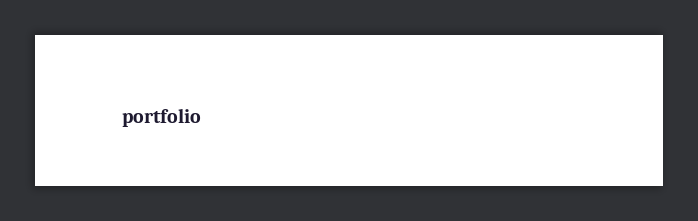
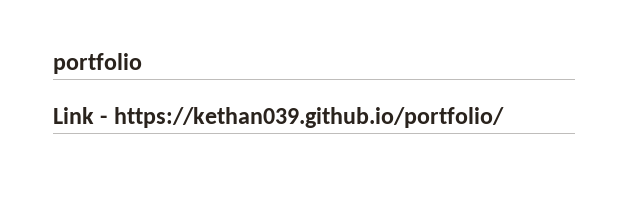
+ Link - https://kethan039.github.io/portfolio/

